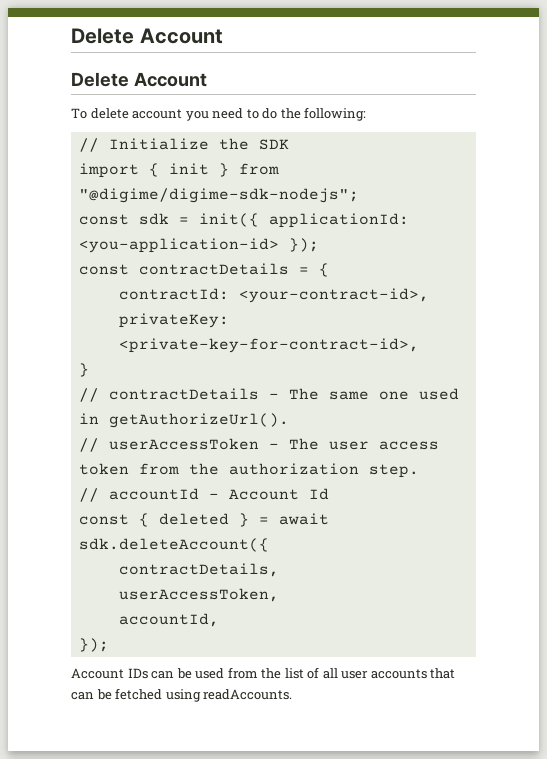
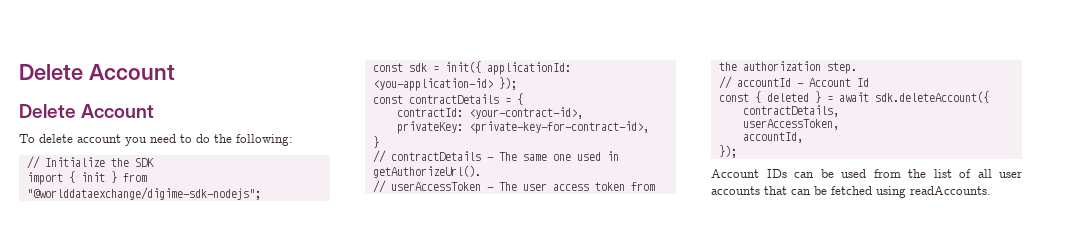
- import { init } from "@digime/digime-sdk-nodejs";
+ import { init } from "@worlddataexchange/digime-sdk-nodejs";

